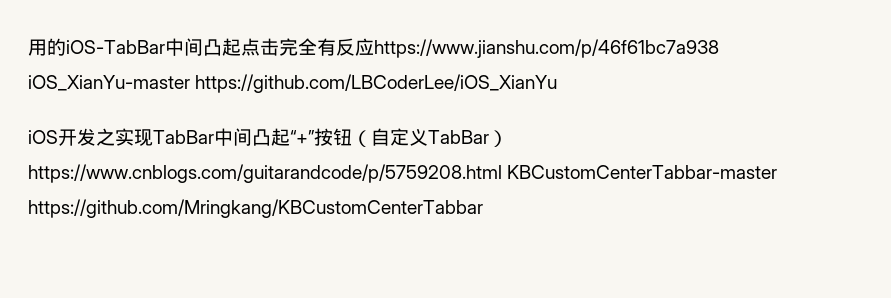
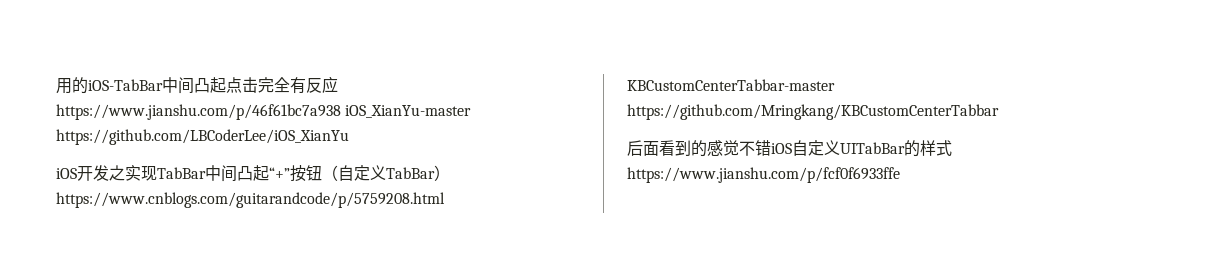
+ 后面看到的感觉不错iOS自定义UITabBar的样式https://www.jianshu.com/p/fcf0f6933ffe

